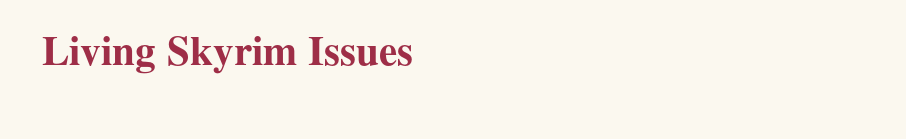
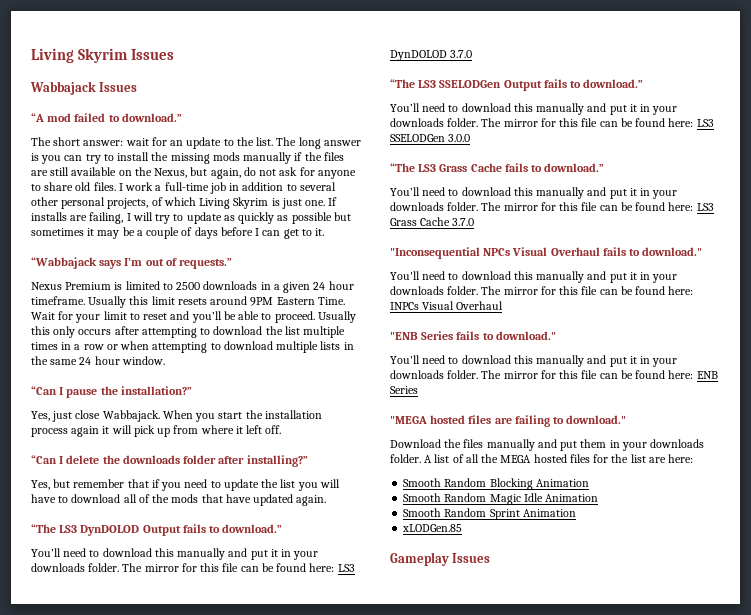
+ Wabbajack Issues
+ “A mod failed to download.”
+ The short answer: wait for an update to the list. The long answer is you can try to install the missing mods manually if the files are still available on the Nexus, but again, do not ask for anyone to share old files. I work a full-time job in addition to several other personal projects, of which Living Skyrim is just one. If installs are failing, I will try to update as quickly as possible but sometimes it may be a couple of days before I can get to it.
+ “Wabbajack says I’m out of requests.”
+ Nexus Premium is limited to 2500 downloads in a given 24 hour timeframe. Usually this limit resets around 9PM Eastern Time. Wait for your limit to reset and you’ll be able to proceed. Usually this only occurs after attempting to download the list multiple times in a row or when attempting to download multiple lists in the same 24 hour window.
+ “Can I pause the installation?”
+ Yes, just close Wabbajack. When you start the installation process again it will pick up from where it left off.
+ “Can I delete the downloads folder after installing?”
+ Yes, but remember that if you need to update the list you will have to download all of the mods that have updated again.
+ “The LS3 DynDOLOD Output fails to download.”
+ You’ll need to download this manually and put it in your downloads folder. The mirror for this file can be found here: LS3 DynDOLOD 3.7.0
+ “The LS3 SSELODGen Output fails to download.”
+ You’ll need to download this manually and put it in your downloads folder. The mirror for this file can be found here: LS3 SSELODGen 3.0.0
+ “The LS3 Grass Cache fails to download.”
+ You’ll need to download this manually and put it in your downloads folder. The mirror for this file can be found here: LS3 Grass Cache 3.7.0
+ "Inconsequential NPCs Visual Overhaul fails to download."
+ You'll need to download this manually and put it in your downloads folder. The mirror for this file can be found here: INPCs Visual Overhaul
+ "ENB Series fails to download."
+ You'll need to download this manually and put it in your downloads folder. The mirror for this file can be found here: ENB Series
+ "MEGA hosted files are failing to download."
+ Download the files manually and put them in your downloads folder. A list of all the MEGA hosted files for the list are here:
+ Smooth Random Blocking Animation
+ Smooth Random Magic Idle Animation
+ Smooth Random Sprint Animation
+ xLODGen.85
+ Gameplay Issues

